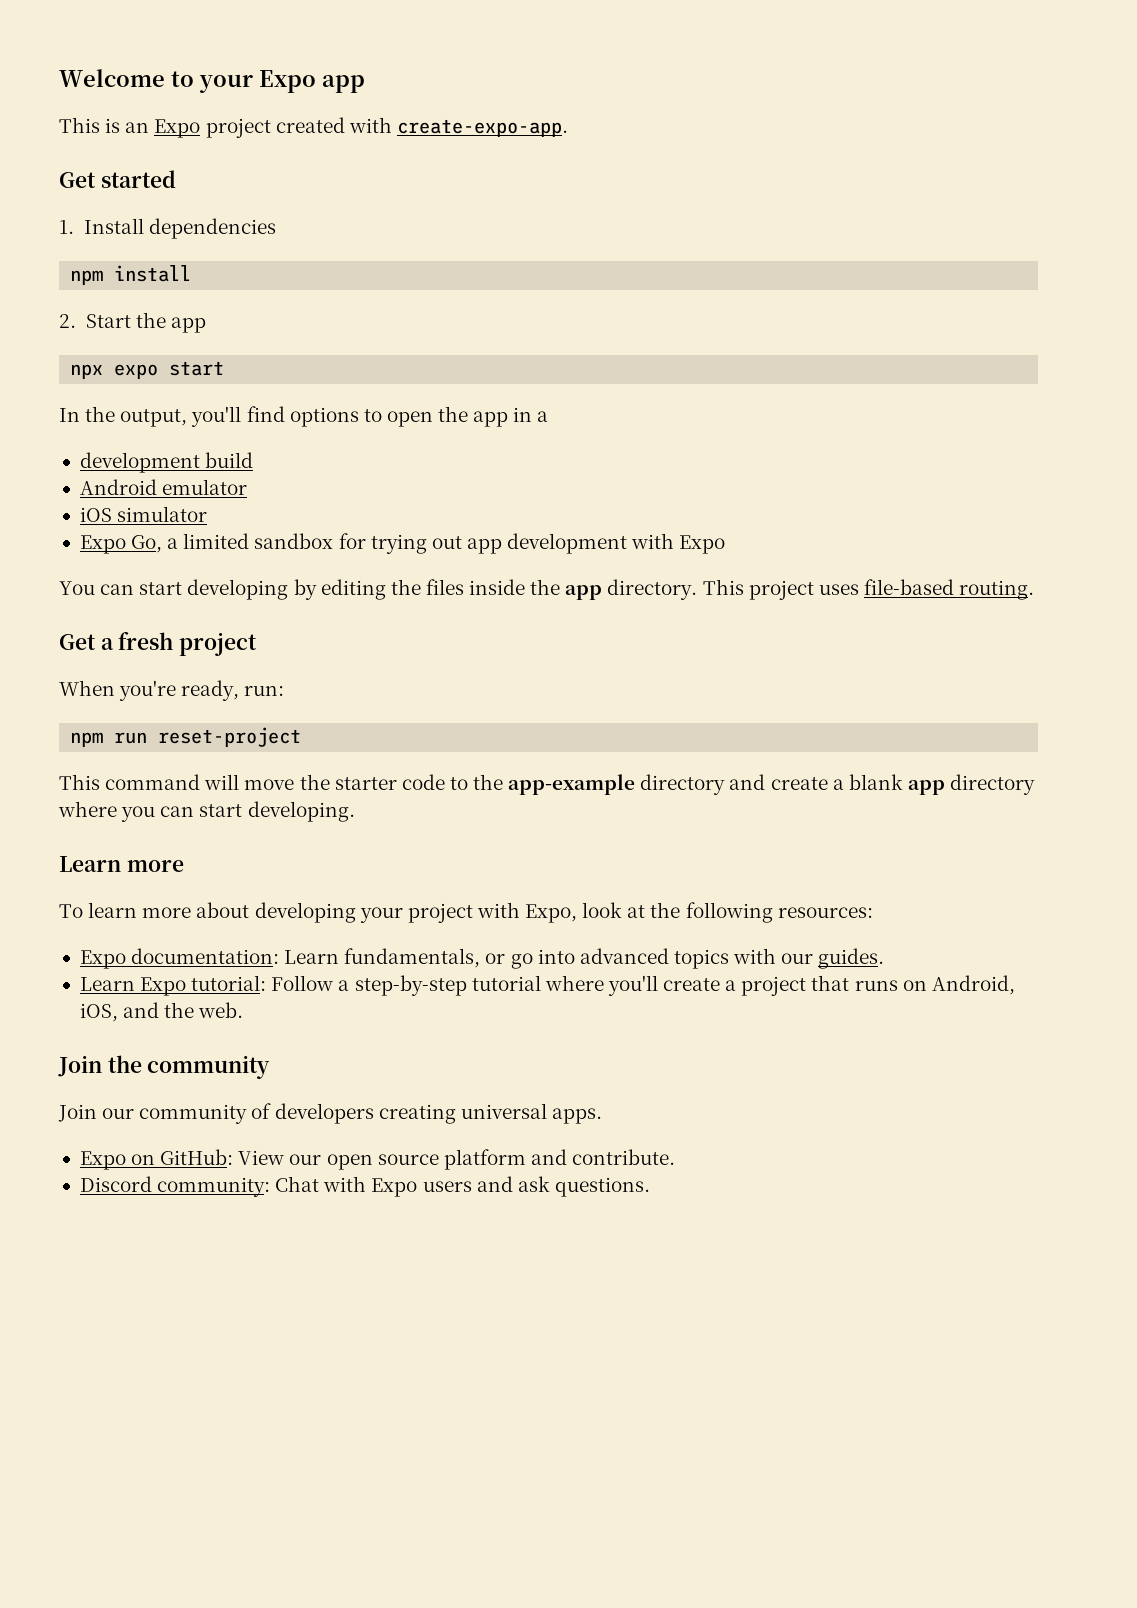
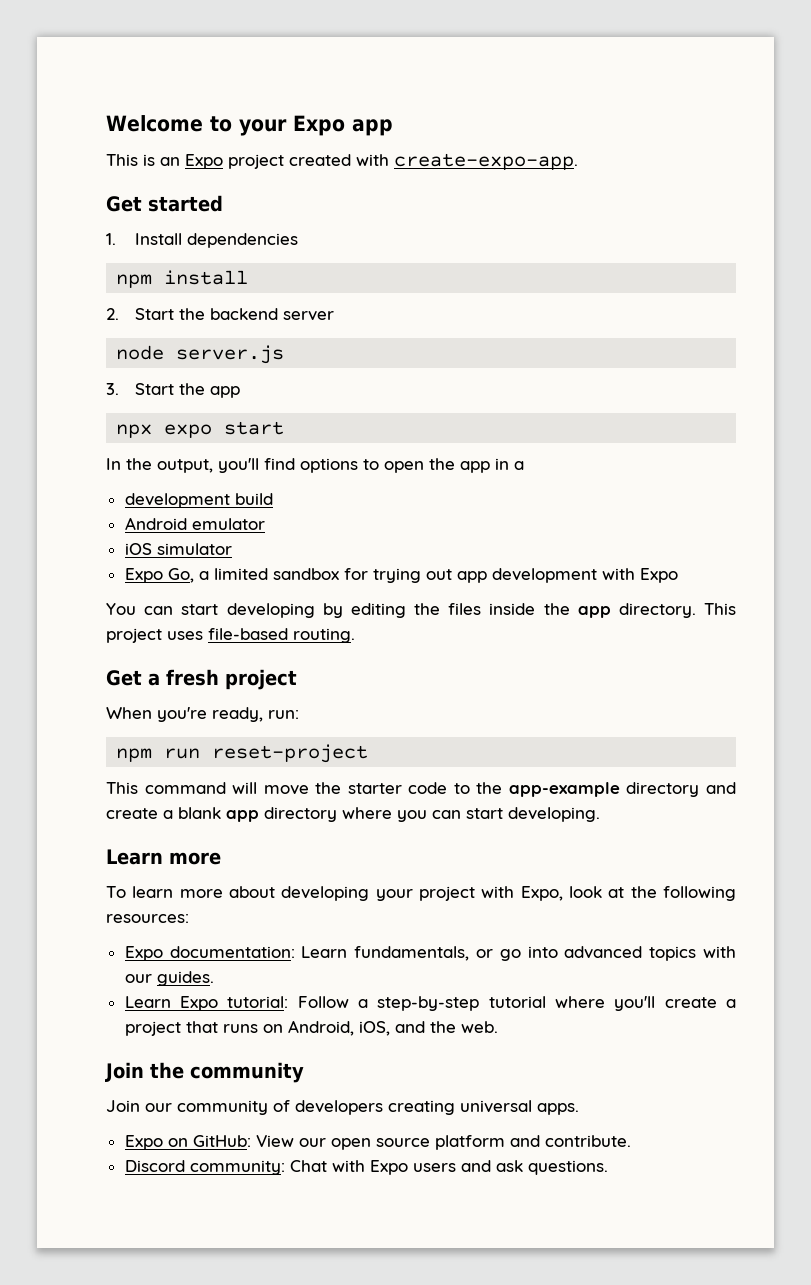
- 2. Start the app
+ 2. Start the backend server
+ node server.js
+ 3. Start the app

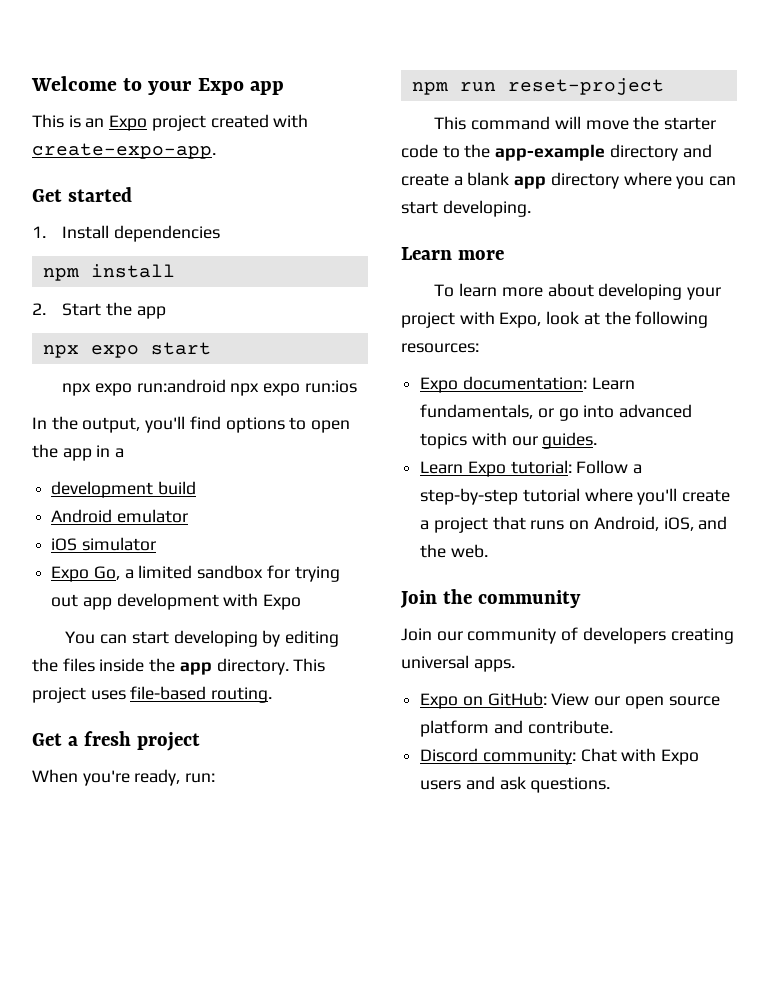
- 2. Start the backend server
- node server.js
- 3. Start the app
+ 2. Start the app
  npx expo start
+ npx expo run:android npx expo run:ios

